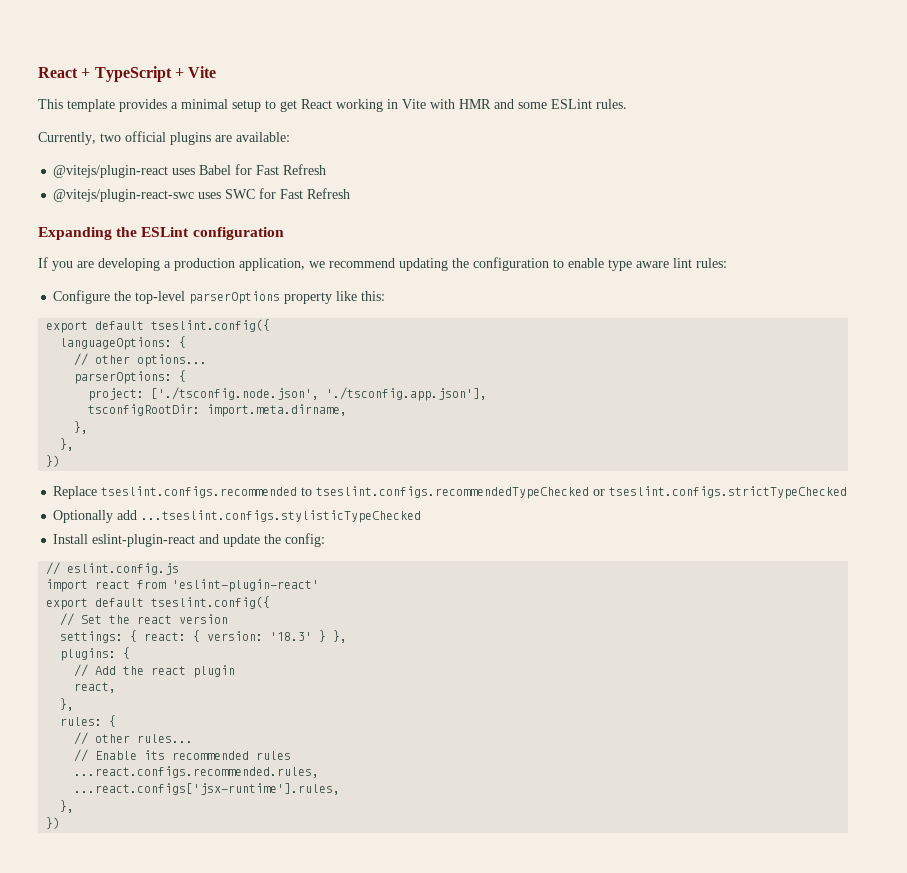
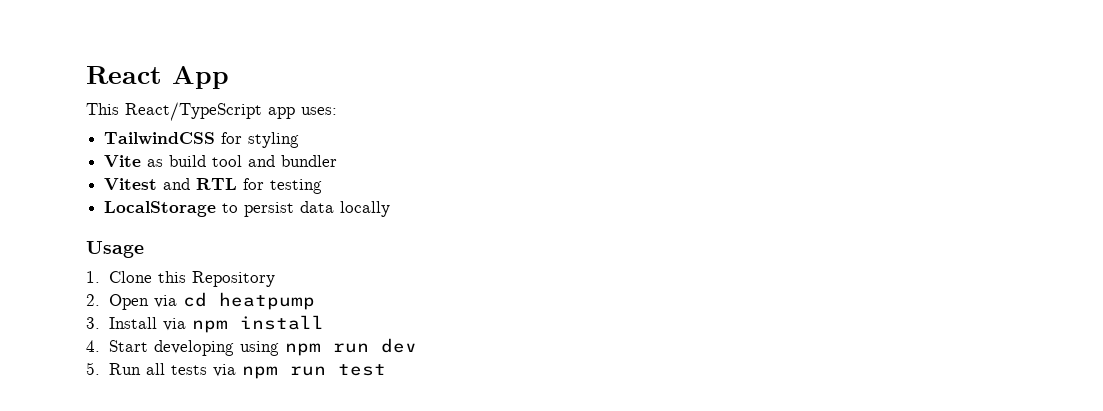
- React + TypeScript + Vite
- This template provides a minimal setup to get React working in Vite with HMR and some ESLint rules.
- Currently, two official plugins are available:
- @vitejs/plugin-react uses Babel for Fast Refresh
- @vitejs/plugin-react-swc uses SWC for Fast Refresh
- Expanding the ESLint configuration
- If you are developing a production application, we recommend updating the configuration to enable type aware lint rules:
- Configure the top-level parserOptions property like this:
- export default tseslint.config({
- languageOptions: {
- // other options...
- parserOptions: {
- project: ['./tsconfig.node.json', './tsconfig.app.json'],
- tsconfigRootDir: import.meta.dirname,
- },
- },
- })
- Replace tseslint.configs.recommended to tseslint.configs.recommendedTypeChecked or tseslint.configs.strictTypeChecked
- Optionally add ...tseslint.configs.stylisticTypeChecked
- Install eslint-plugin-react and update the config:
- // eslint.config.js
- import react from 'eslint-plugin-react'
- export default tseslint.config({
- // Set the react version
- settings: { react: { version: '18.3' } },
- plugins: {
- // Add the react plugin
- react,
- },
- rules: {
- // other rules...
- // Enable its recommended rules
- ...react.configs.recommended.rules,
- ...react.configs['jsx-runtime'].rules,
- },
- })
+ React App
+ This React/TypeScript app uses:
+ TailwindCSS for styling
+ Vite as build tool and bundler
+ Vitest and RTL for testing
+ LocalStorage to persist data locally
+ Usage
+ 1. Clone this Repository
+ 2. Open via cd heatpump
+ 3. Install via npm install
+ 4. Start developing using npm run dev
+ 5. Run all tests via npm run test

